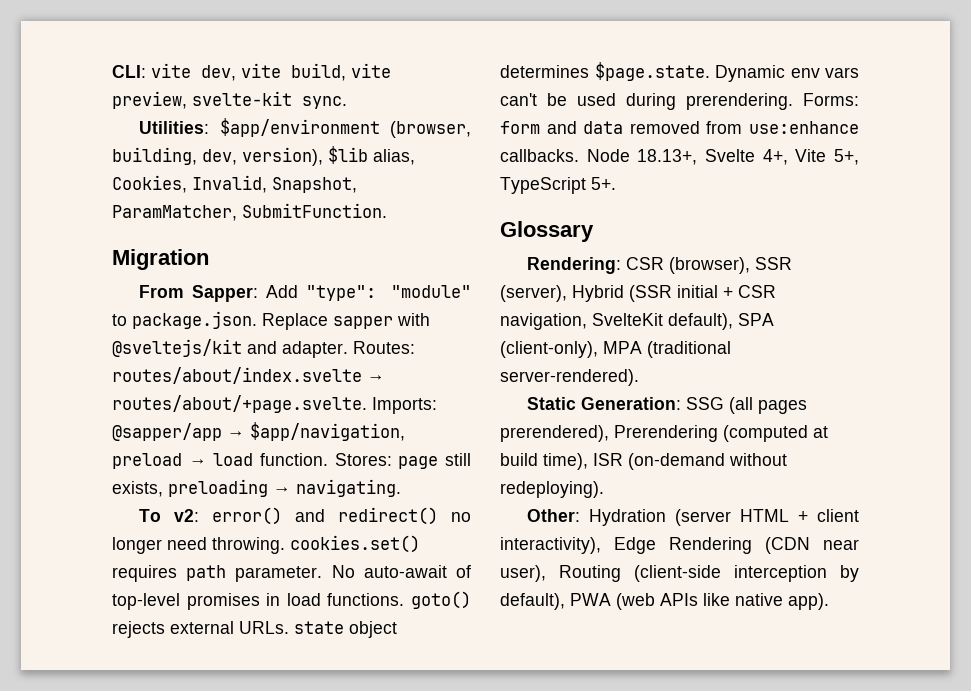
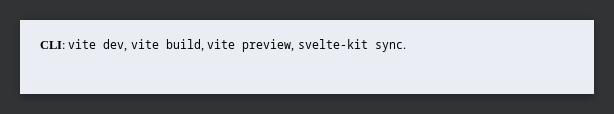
- Utilities: $app/environment (browser, building, dev, version), $lib alias, Cookies, Invalid, Snapshot, ParamMatcher, SubmitFunction.
- Migration
- From Sapper: Add "type": "module" to package.json. Replace sapper with @sveltejs/kit and adapter. Routes: routes/about/index.svelte → routes/about/+page.svelte. Imports: @sapper/app → $app/navigation, preload → load function. Stores: page still exists, preloading → navigating.
- To v2: error() and redirect() no longer need throwing. cookies.set() requires path parameter. No auto-await of top-level promises in load functions. goto() rejects external URLs. state object determines $page.state. Dynamic env vars can't be used during prerendering. Forms: form and data removed from use:enhance callbacks. Node 18.13+, Svelte 4+, Vite 5+, TypeScript 5+.
- Glossary
- Rendering: CSR (browser), SSR (server), Hybrid (SSR initial + CSR navigation, SvelteKit default), SPA (client-only), MPA (traditional server-rendered).
- Static Generation: SSG (all pages prerendered), Prerendering (computed at build time), ISR (on-demand without redeploying).
- Other: Hydration (server HTML + client interactivity), Edge Rendering (CDN near user), Routing (client-side interception by default), PWA (web APIs like native app).

